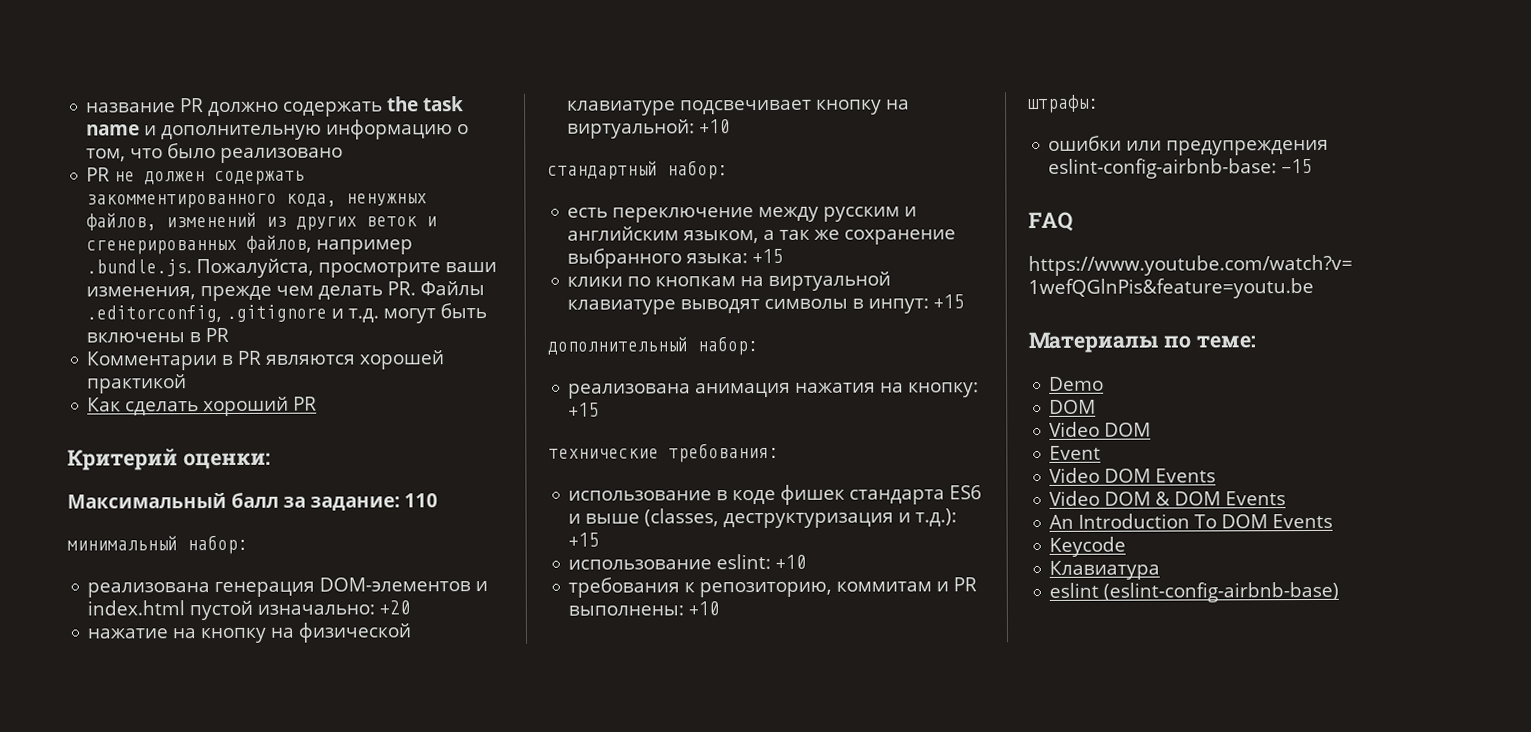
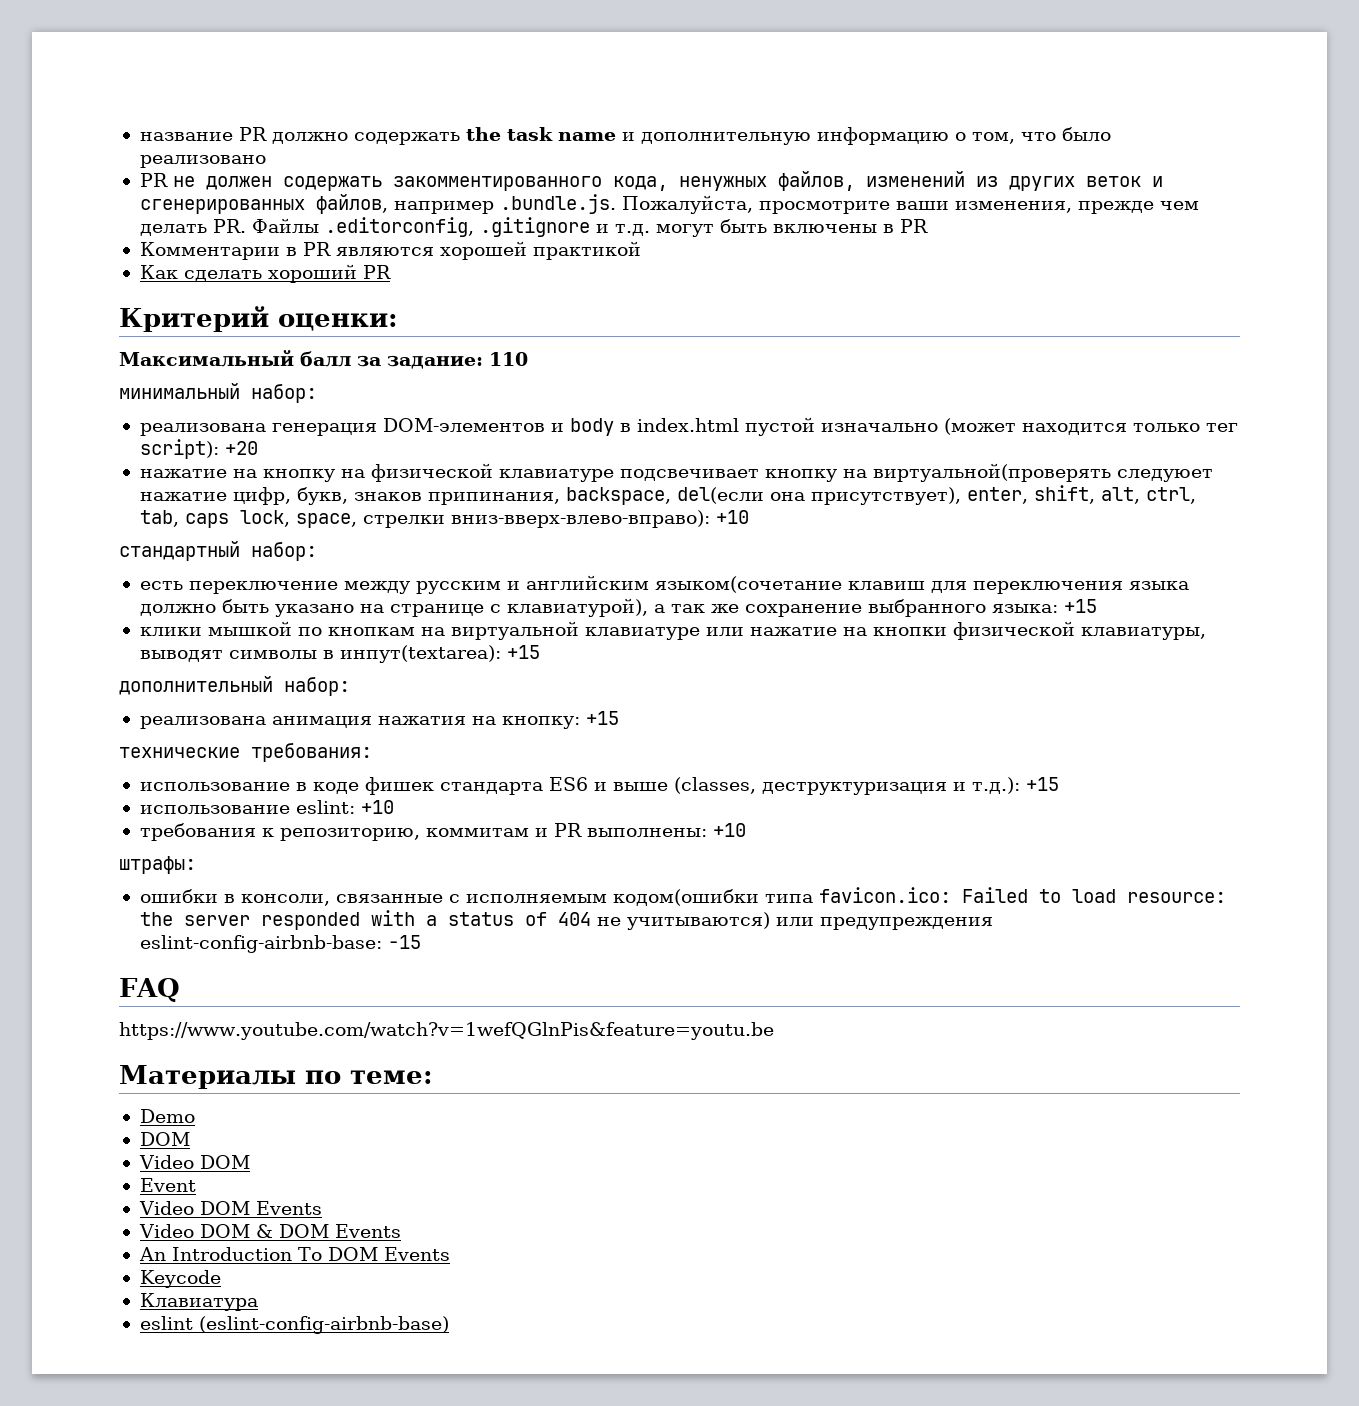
- реализована генерация DOM-элементов и index.html пустой изначально: +20
+ реализована генерация DOM-элементов и body в index.html пустой изначально (может находится только тег script): +20
- нажатие на кнопку на физической клавиатуре подсвечивает кнопку на виртуальной: +10
+ нажатие на кнопку на физической клавиатуре подсвечивает кнопку на виртуальной(проверять следуюет нажатие цифр, букв, знаков припинания, backspace, del(если она присутствует), enter, shift, alt, ctrl, tab, caps lock, space, стрелки вниз-вверх-влево-вправо): +10
- есть переключение между русским и английским языком, а так же сохранение выбранного языка: +15
+ есть переключение между русским и английским языком(сочетание клавиш для переключения языка должно быть указано на странице с клавиатурой), а так же сохранение выбранного языка: +15
- клики по кнопкам на виртуальной клавиатуре выводят символы в инпут: +15
+ клики мышкой по кнопкам на виртуальной клавиатуре или нажатие на кнопки физической клавиатуры, выводят символы в инпут(textarea): +15
- ошибки или предупреждения eslint-config-airbnb-base: -15
+ ошибки в консоли, связанные с исполняемым кодом(ошибки типа favicon.ico: Failed to load resource: the server responded with a status of 404 не учитываются) или предупреждения eslint-config-airbnb-base: -15

